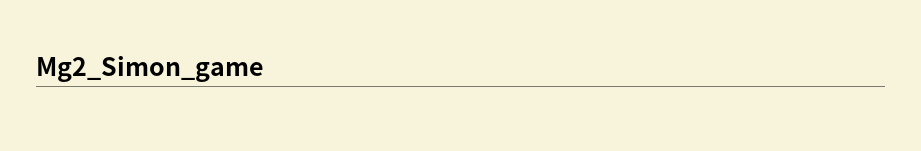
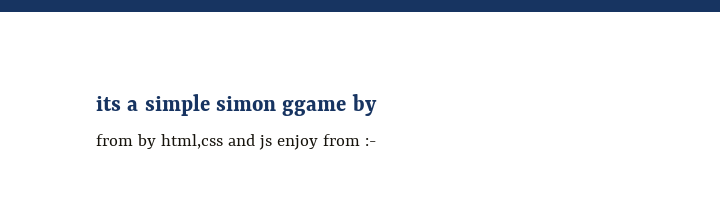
- Mg2_Simon_game
+ its a simple simon ggame by
+ from by html,css and js enjoy from :-

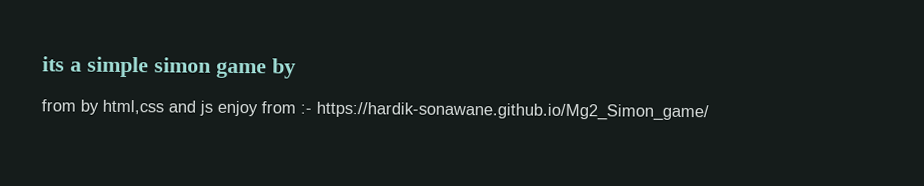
- its a simple simon ggame by
+ its a simple simon game by
- from by html,css and js enjoy from :-
+ from by html,css and js enjoy from :- https://hardik-sonawane.github.io/Mg2_Simon_game/

